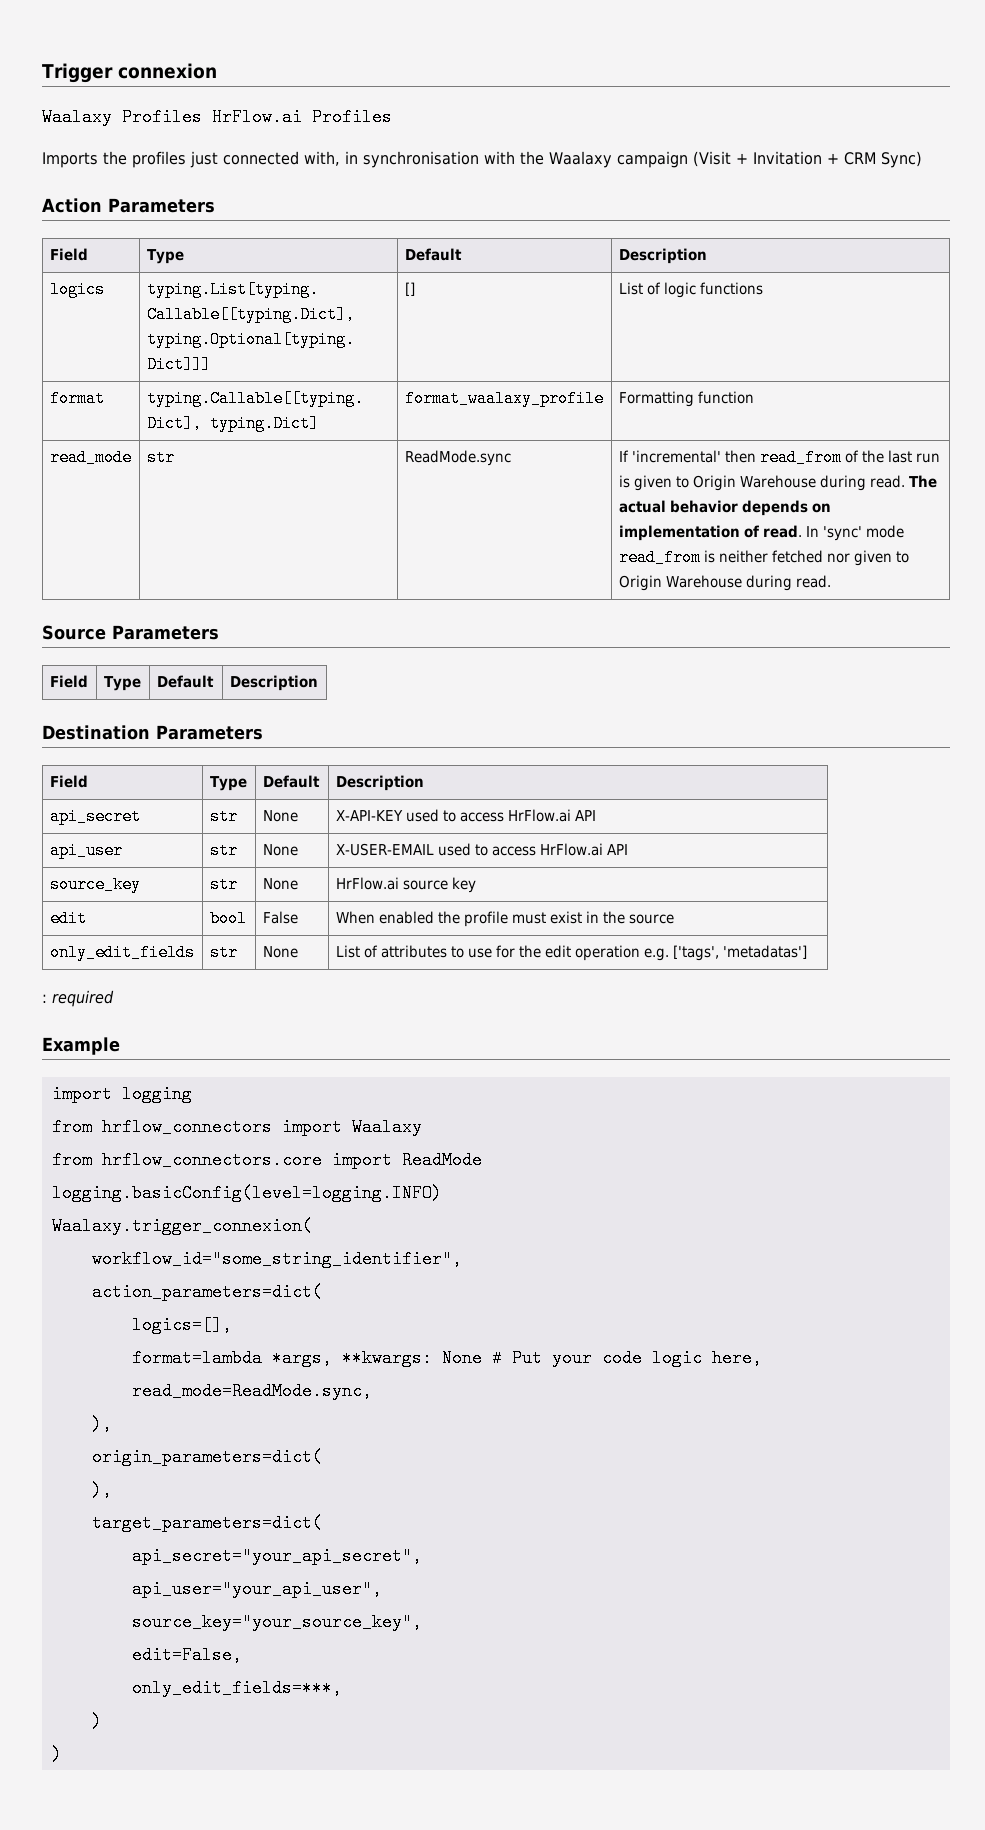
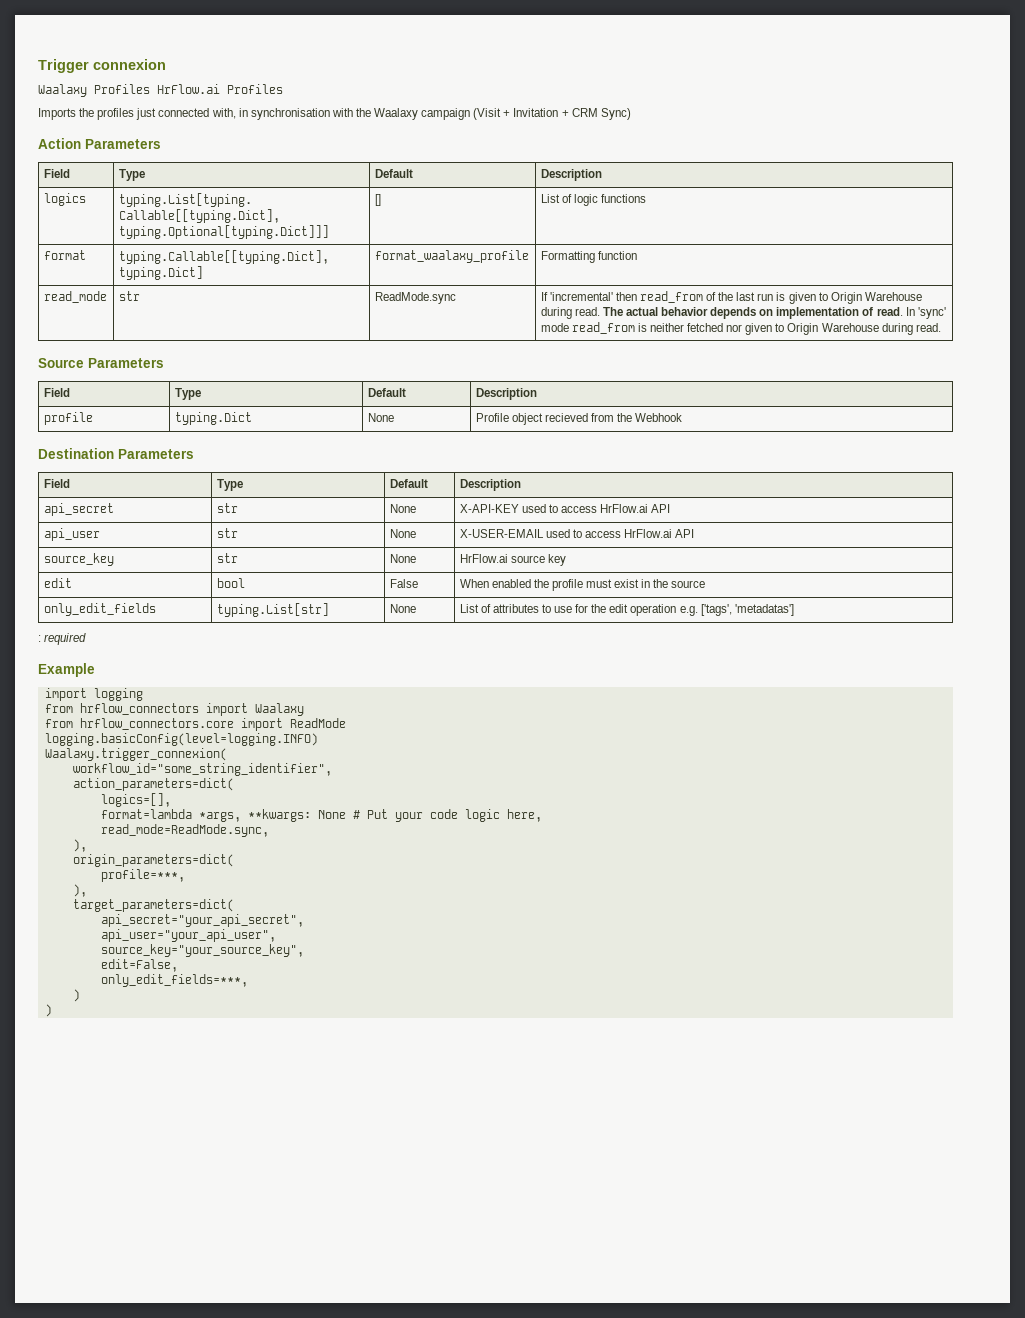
+ profile | typing.Dict | None | Profile object recieved from the Webhook
- only_edit_fields | str | None | List of attributes to use for the edit operation e.g. ['tags', 'metadatas']
+ only_edit_fields | typing.List[str] | None | List of attributes to use for the edit operation e.g. ['tags', 'metadatas']
+ profile=***,

